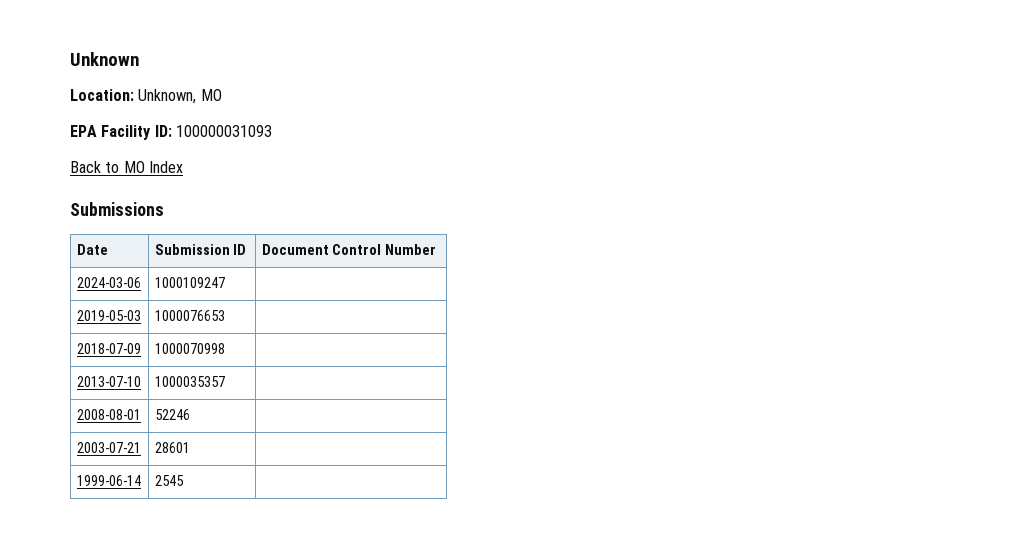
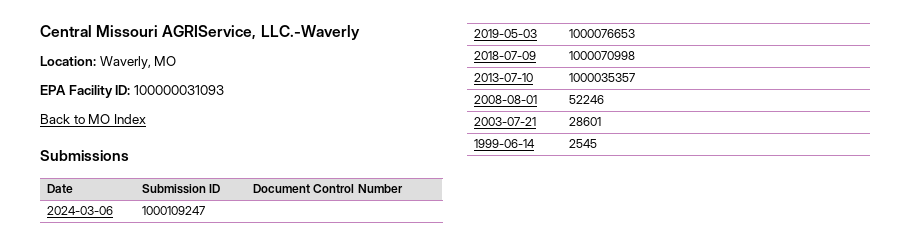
- Unknown
+ Central Missouri AGRIService, LLC.-Waverly
- Location: Unknown, MO
+ Location: Waverly, MO

